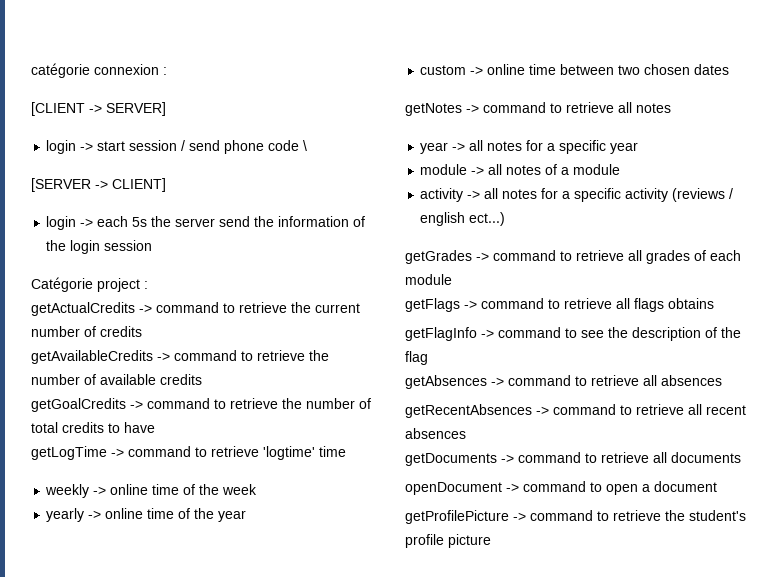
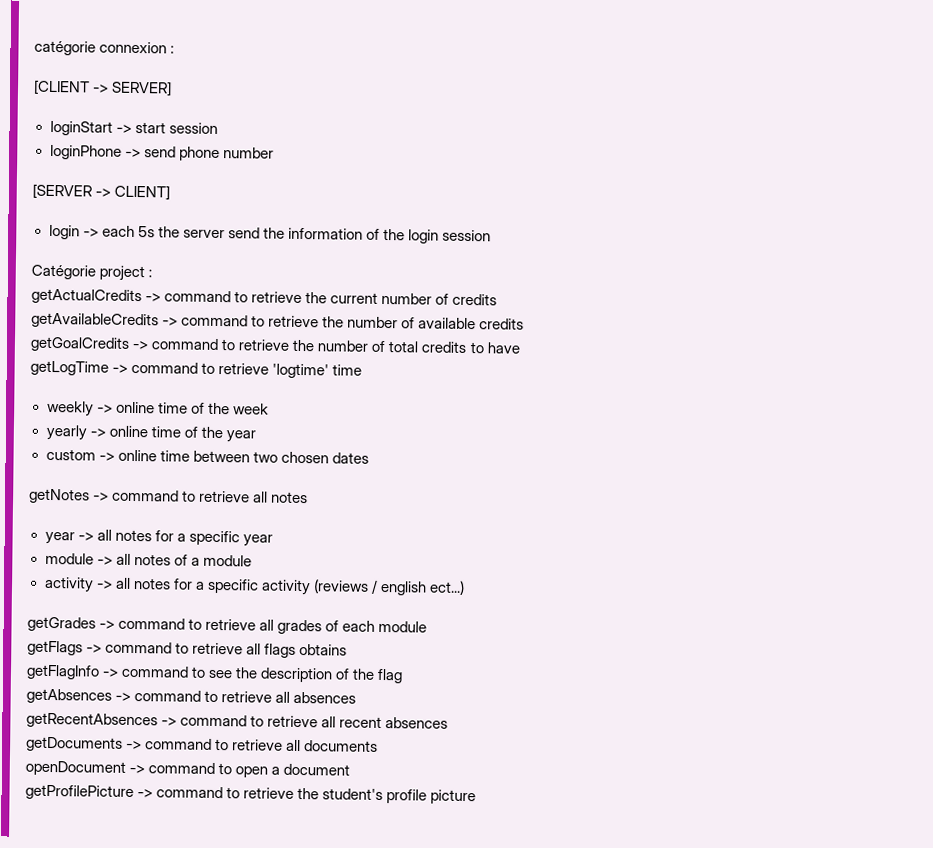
- login -> start session / send phone code \
+ loginStart -> start session
+ loginPhone -> send phone number

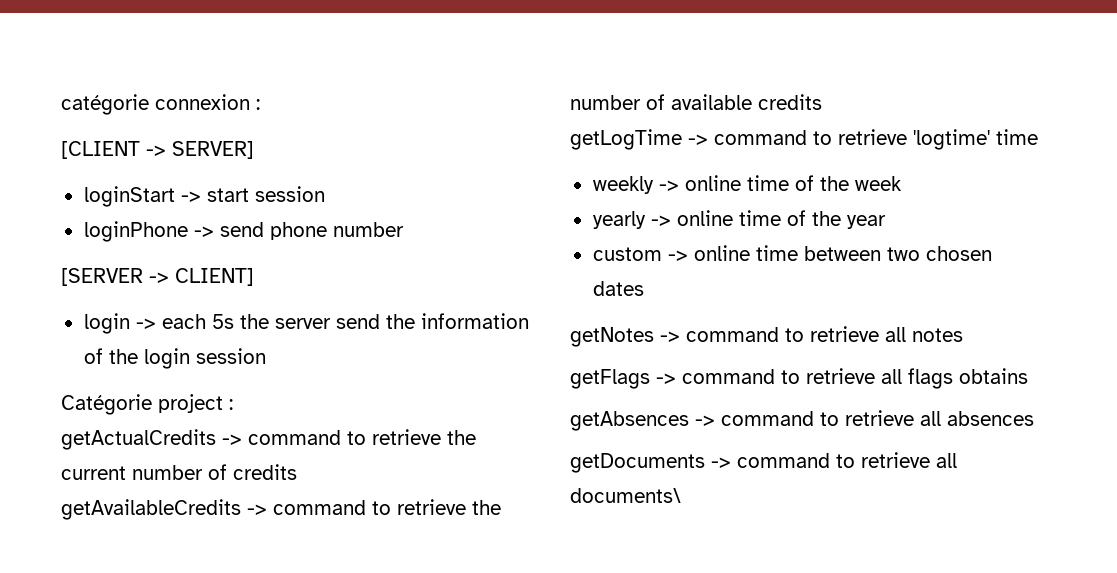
- getGoalCredits -> command to retrieve the number of total credits to have
- year -> all notes for a specific year
- module -> all notes of a module
- activity -> all notes for a specific activity (reviews / english ect...)
- getGrades -> command to retrieve all grades of each module
- getFlagInfo -> command to see the description of the flag
- getRecentAbsences -> command to retrieve all recent absences
- getDocuments -> command to retrieve all documents
- openDocument -> command to open a document
- getProfilePicture -> command to retrieve the student's profile picture
+ getDocuments -> command to retrieve all documents\

